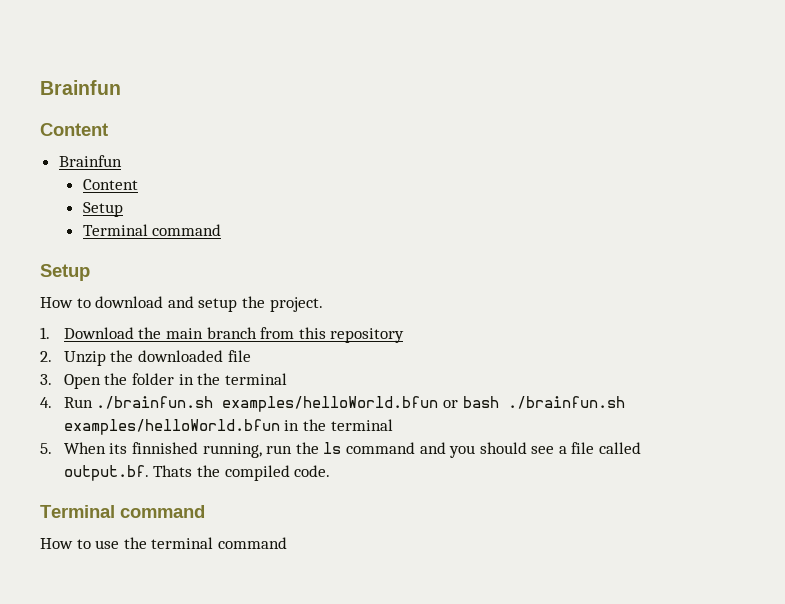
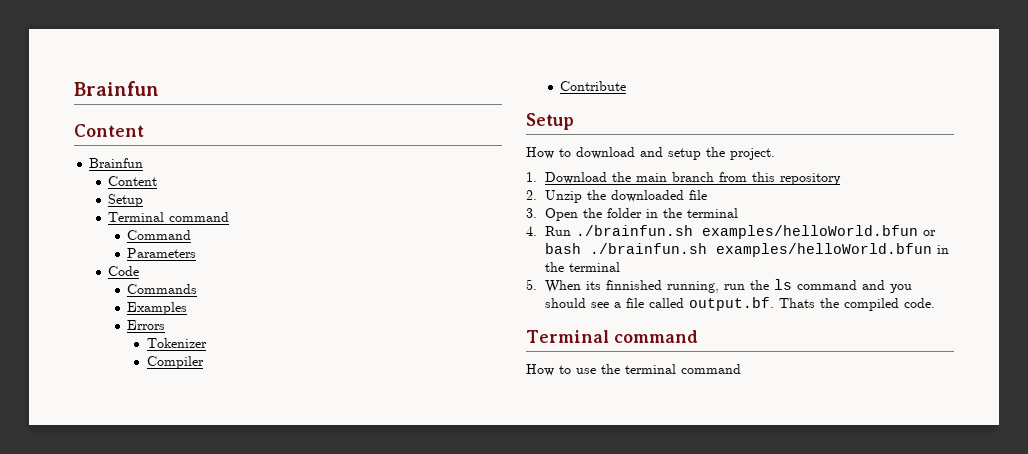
+ Command
+ Parameters
+ Code
+ Commands
+ Examples
+ Errors
+ Tokenizer
+ Compiler
+ Contribute

